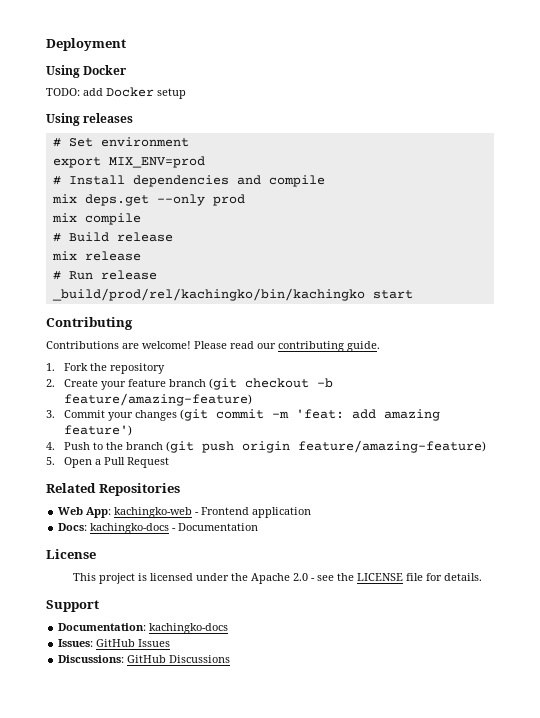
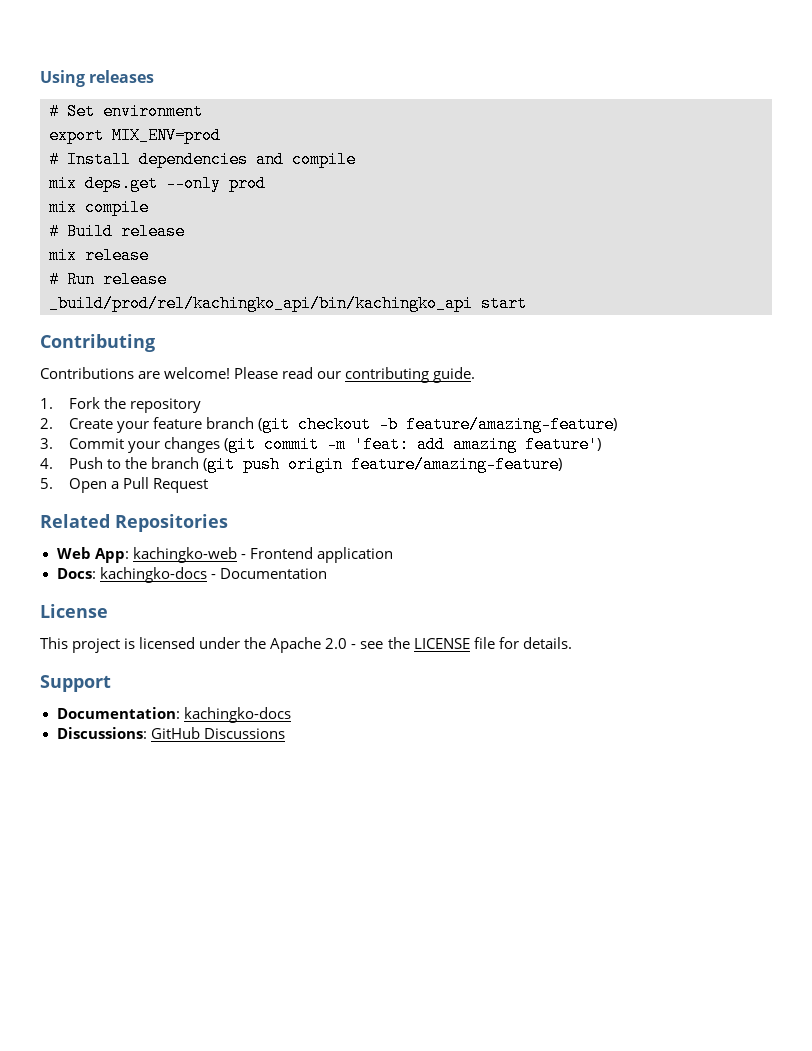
- Deployment
- Using Docker
- TODO: add Docker setup
- _build/prod/rel/kachingko/bin/kachingko start
+ _build/prod/rel/kachingko_api/bin/kachingko_api start
- Issues: GitHub Issues

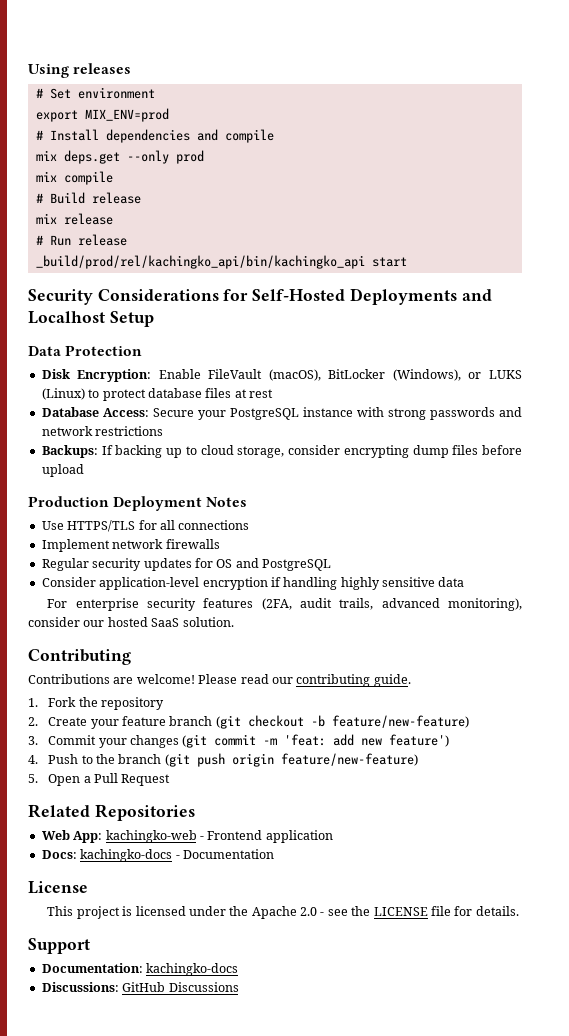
+ Security Considerations for Self-Hosted Deployments and Localhost Setup
+ Data Protection
+ Disk Encryption: Enable FileVault (macOS), BitLocker (Windows), or LUKS (Linux) to protect database files at rest
+ Database Access: Secure your PostgreSQL instance with strong passwords and network restrictions
+ Backups: If backing up to cloud storage, consider encrypting dump files before upload
+ Production Deployment Notes
+ Use HTTPS/TLS for all connections
+ Implement network firewalls
+ Regular security updates for OS and PostgreSQL
+ Consider application-level encryption if handling highly sensitive data
+ For enterprise security features (2FA, audit trails, advanced monitoring), consider our hosted SaaS solution.
- 2. Create your feature branch (git checkout -b feature/amazing-feature)
+ 2. Create your feature branch (git checkout -b feature/new-feature)
- 3. Commit your changes (git commit -m 'feat: add amazing feature')
+ 3. Commit your changes (git commit -m 'feat: add new feature')
- 4. Push to the branch (git push origin feature/amazing-feature)
+ 4. Push to the branch (git push origin feature/new-feature)

